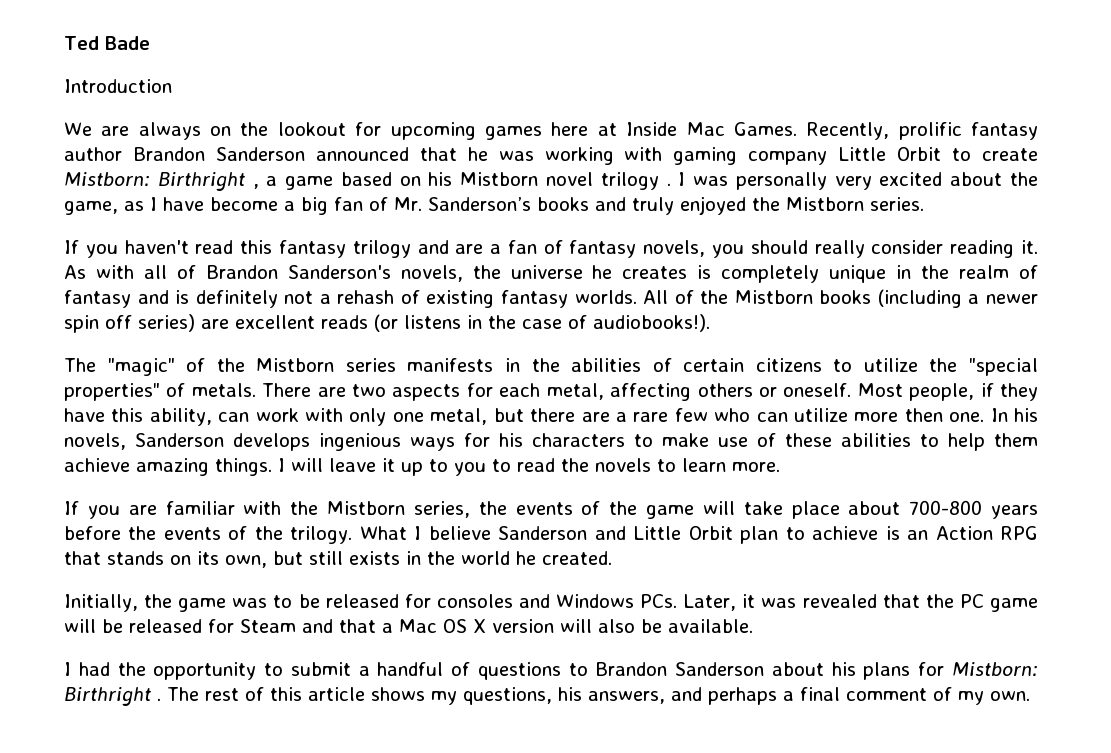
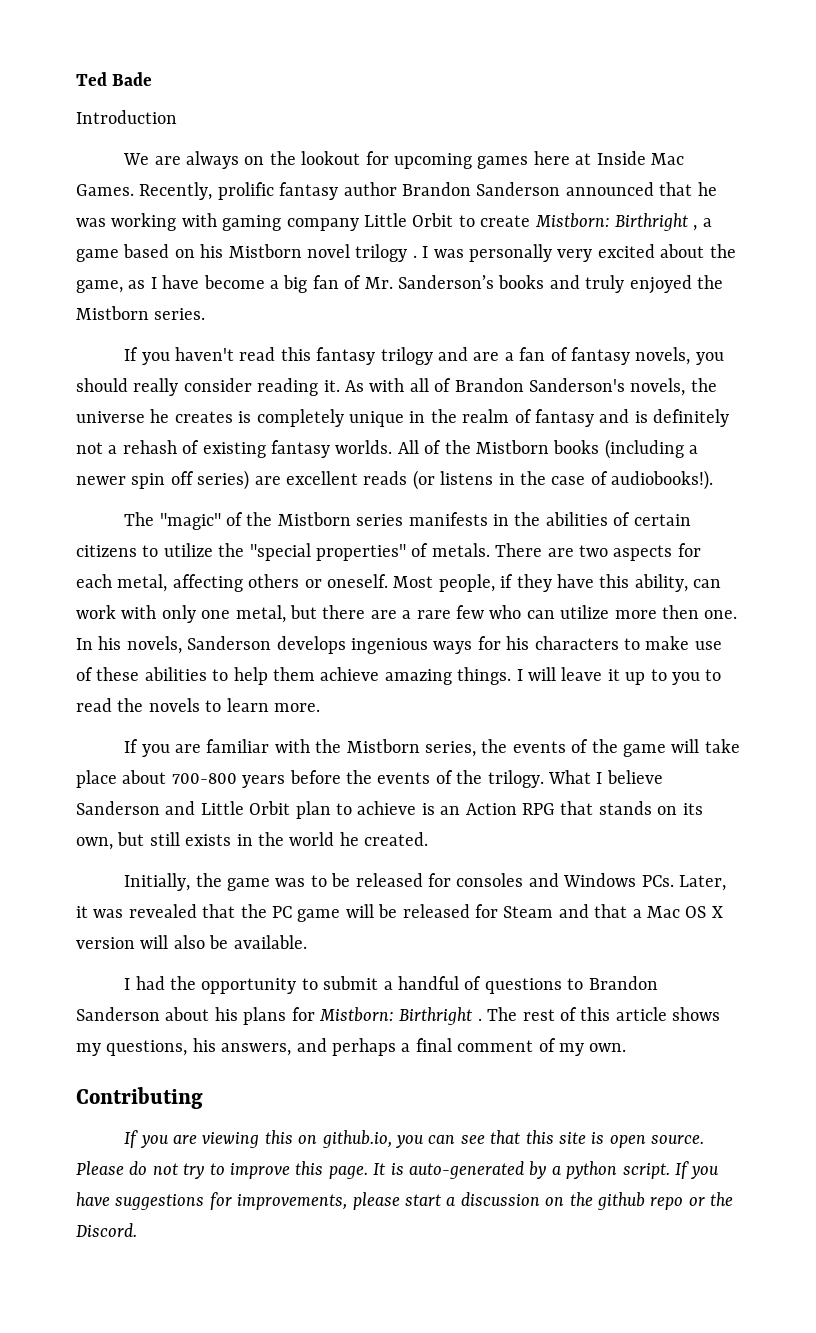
+ Contributing
+ If you are viewing this on github.io, you can see that this site is open source. Please do not try to improve this page. It is auto-generated by a python script. If you have suggestions for improvements, please start a discussion on the github repo or the Discord.

